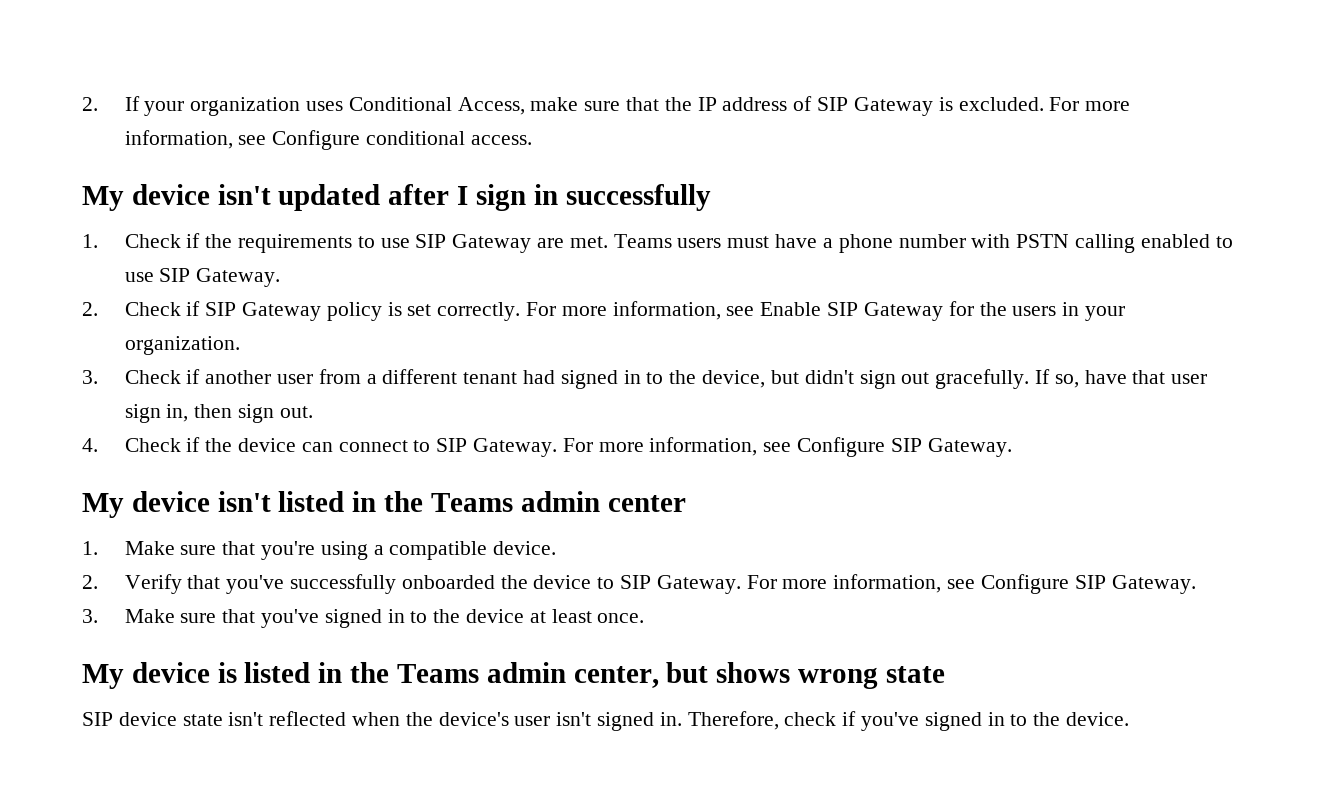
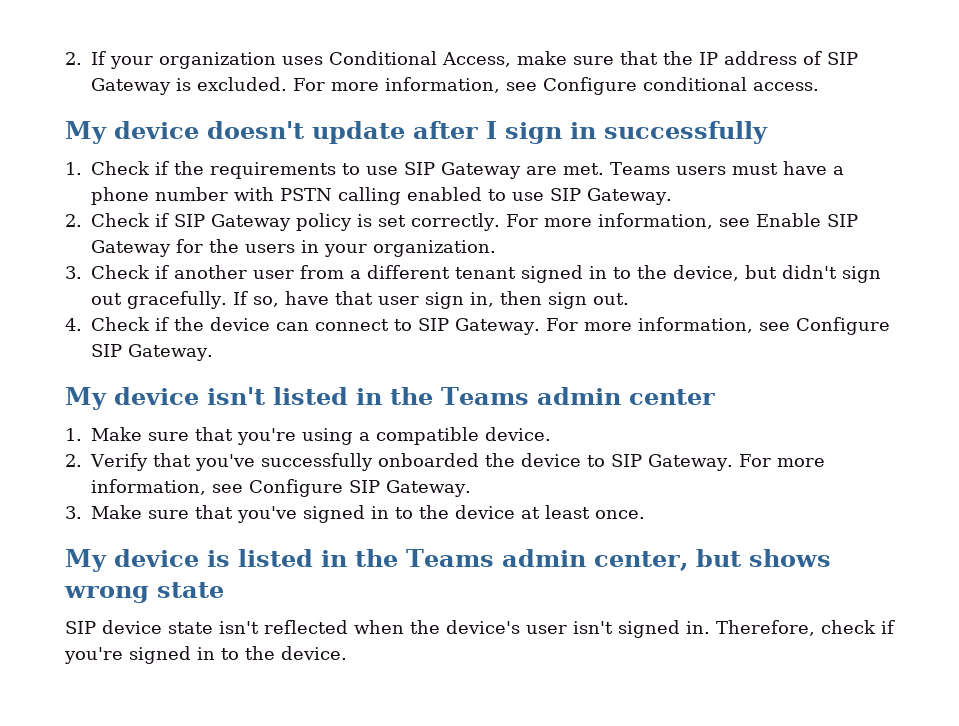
- My device isn't updated after I sign in successfully
+ My device doesn't update after I sign in successfully
- 3. Check if another user from a different tenant had signed in to the device, but didn't sign out gracefully.
+ 3. Check if another user from a different tenant signed in to the device, but didn't sign out gracefully.
- Therefore, check if you've signed in to the device.
+ Therefore, check if you're signed in to the device.

